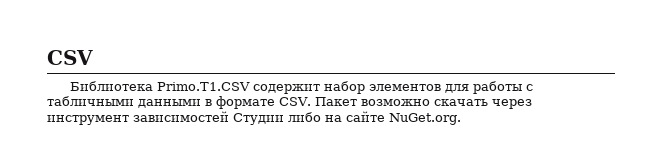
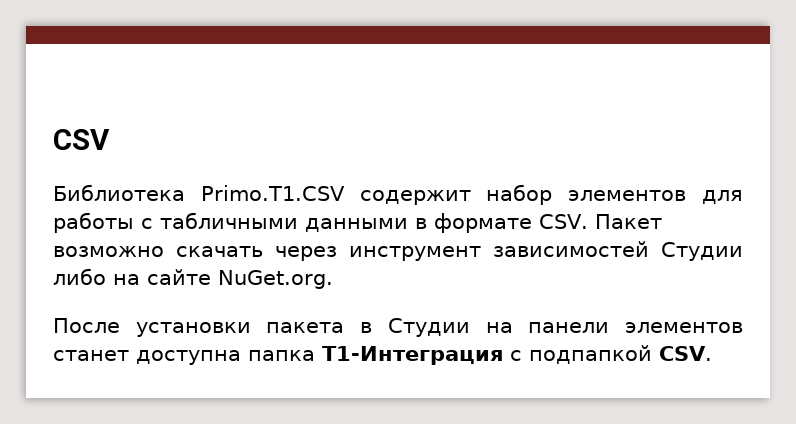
+ После установки пакета в Студии на панели элементов станет доступна папка Т1-Интеграция с подпапкой CSV.

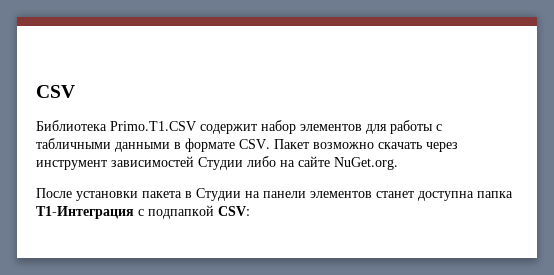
- После установки пакета в Студии на панели элементов станет доступна папка Т1-Интеграция с подпапкой CSV.
+ После установки пакета в Студии на панели элементов станет доступна папка Т1-Интеграция с подпапкой CSV:

